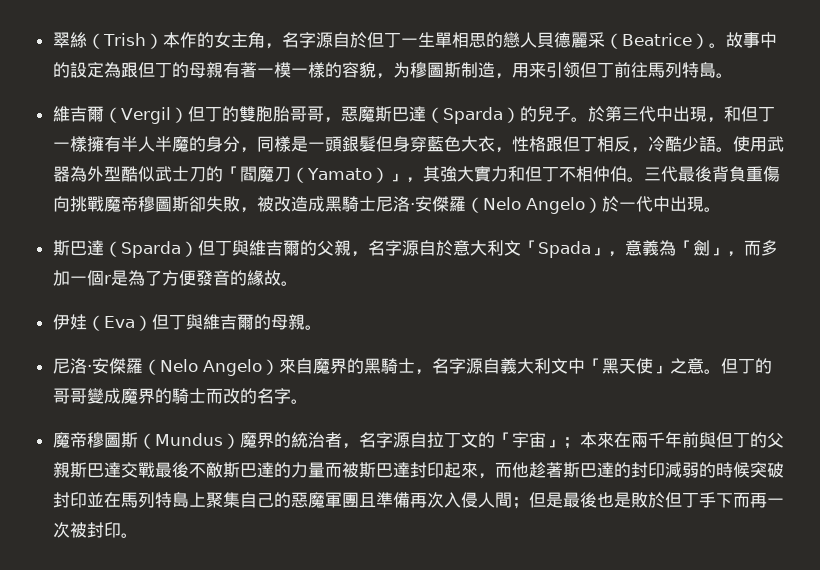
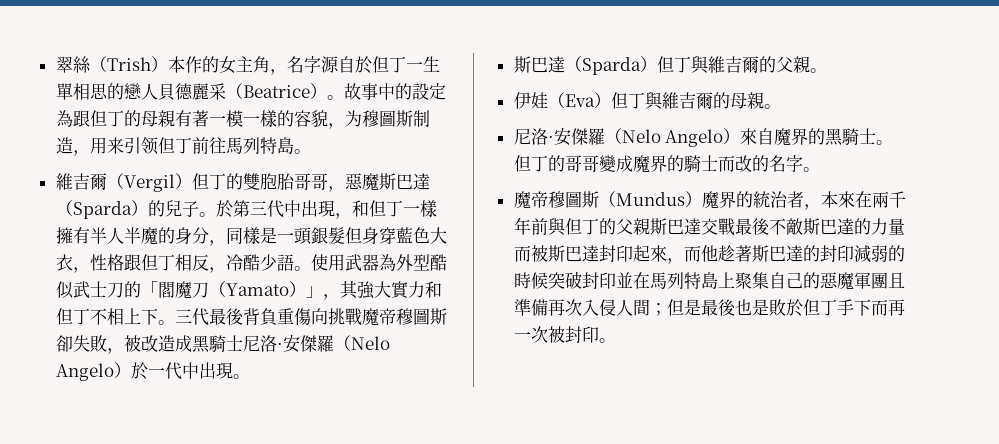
- 使用武器為外型酷似武士刀的「閻魔刀（Yamato）」，其強大實力和但丁不相仲伯。
+ 使用武器為外型酷似武士刀的「閻魔刀（Yamato）」，其強大實力和但丁不相上下。
- 斯巴達（Sparda）但丁與維吉爾的父親，名字源自於意大利文「Spada」，意義為「劍」，而多加一個r是為了方便發音的緣故。
+ 斯巴達（Sparda）但丁與維吉爾的父親。
- 尼洛·安傑羅（Nelo Angelo）來自魔界的黑騎士，名字源自義大利文中「黑天使」之意。
+ 尼洛·安傑羅（Nelo Angelo）來自魔界的黑騎士。
- 魔帝穆圖斯（Mundus）魔界的統治者，名字源自拉丁文的「宇宙」；本來在兩千年前與但丁的父親斯巴達交戰最後不敵斯巴達的力量而被斯巴達封印起來，而他趁著斯巴達的封印減弱的時候突破封印並在馬列特島上聚集自己的惡魔軍團且準備再次入侵人間；但是最後也是敗於但丁手下而再一次被封印。
+ 魔帝穆圖斯（Mundus）魔界的統治者，本來在兩千年前與但丁的父親斯巴達交戰最後不敵斯巴達的力量而被斯巴達封印起來，而他趁著斯巴達的封印減弱的時候突破封印並在馬列特島上聚集自己的惡魔軍團且準備再次入侵人間；但是最後也是敗於但丁手下而再一次被封印。

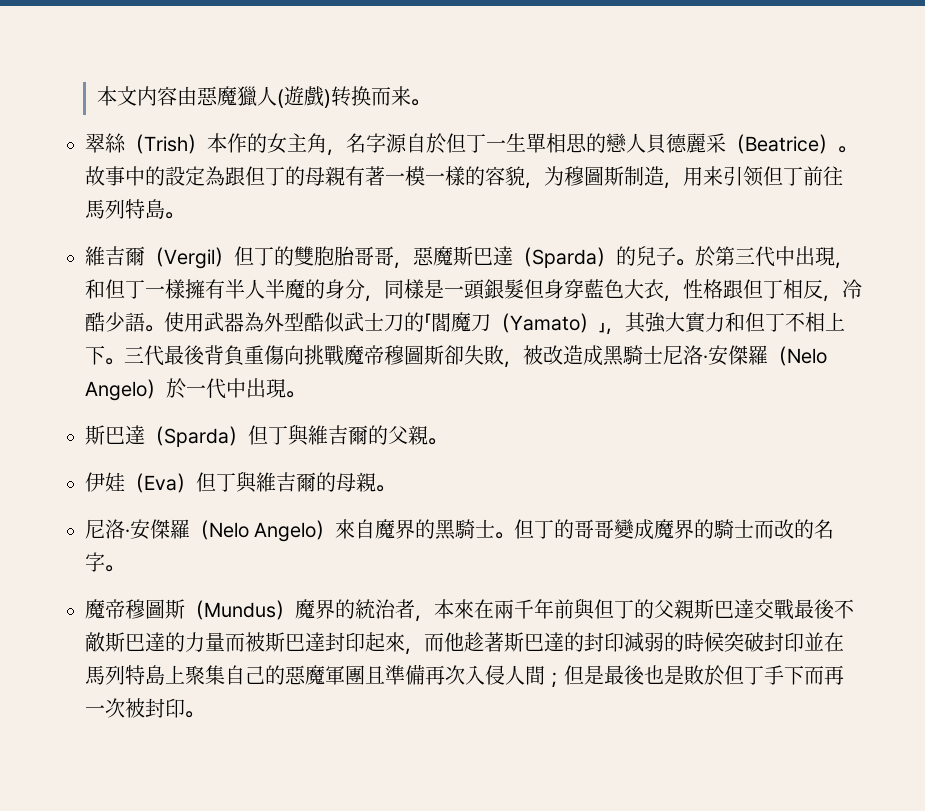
+ 本文内容由惡魔獵人(遊戲)转换而来。

